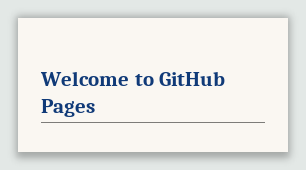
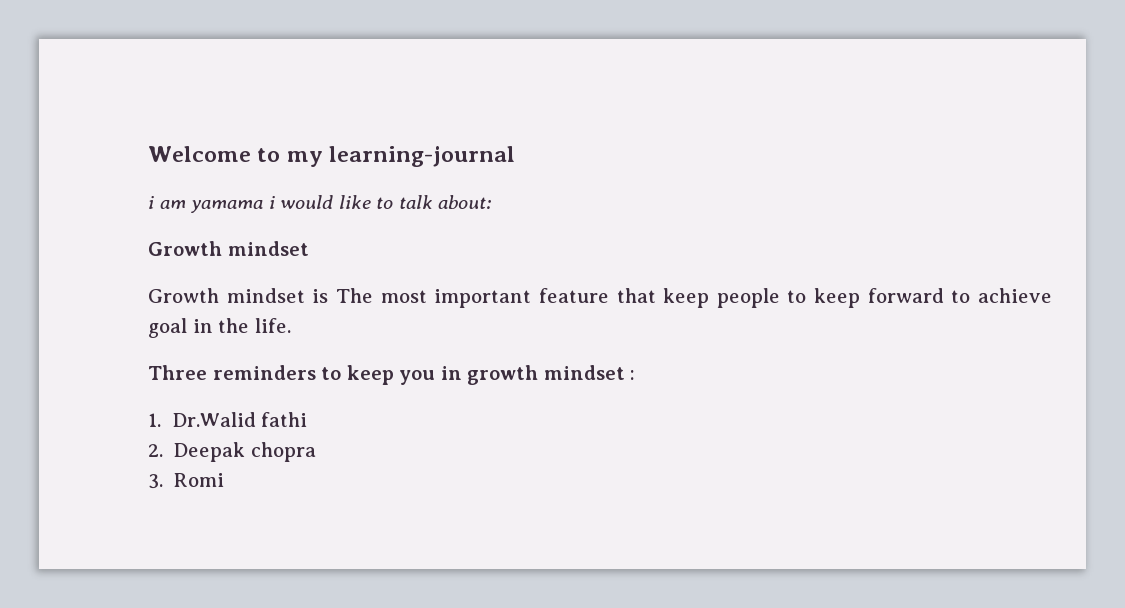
- Welcome to GitHub Pages
+ Welcome to my learning-journal
+ i am yamama i would like to talk about:
+ Growth mindset
+ Growth mindset is The most important feature that keep people to keep forward to achieve goal in the life.
+ Three reminders to keep you in growth mindset :
+ 1. Dr.Walid fathi
+ 2. Deepak chopra
+ 3. Romi

